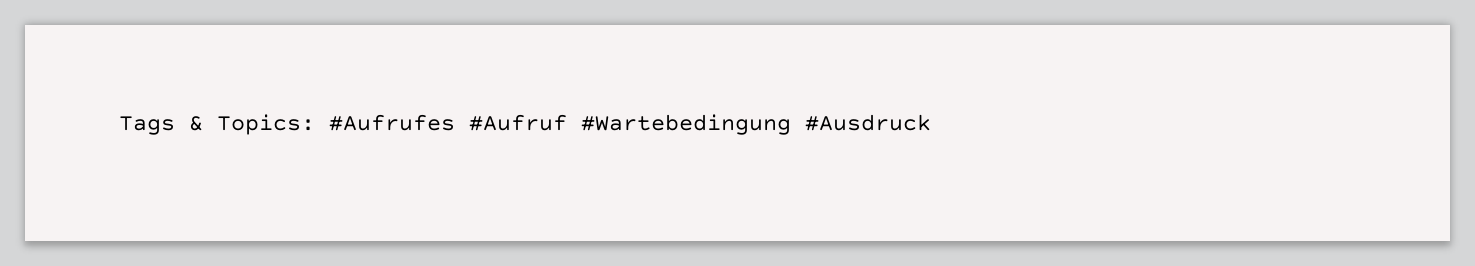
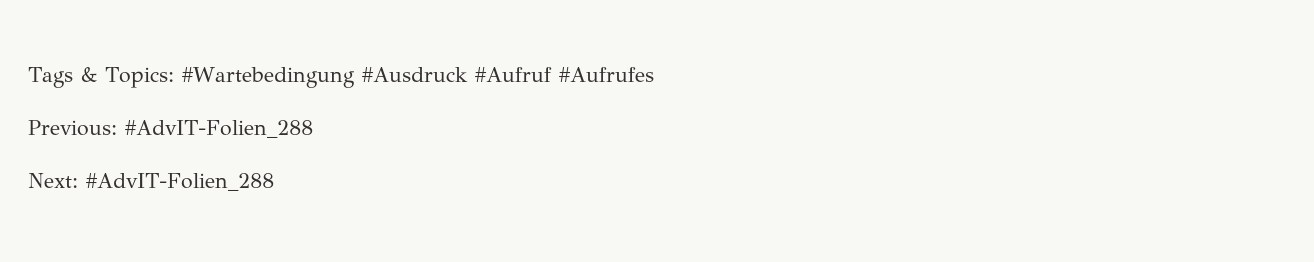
- Tags & Topics: #Aufrufes #Aufruf #Wartebedingung #Ausdruck
+ Tags & Topics: #Wartebedingung #Ausdruck #Aufruf #Aufrufes
+ Previous: #AdvIT-Folien_288
+ Next: #AdvIT-Folien_288

